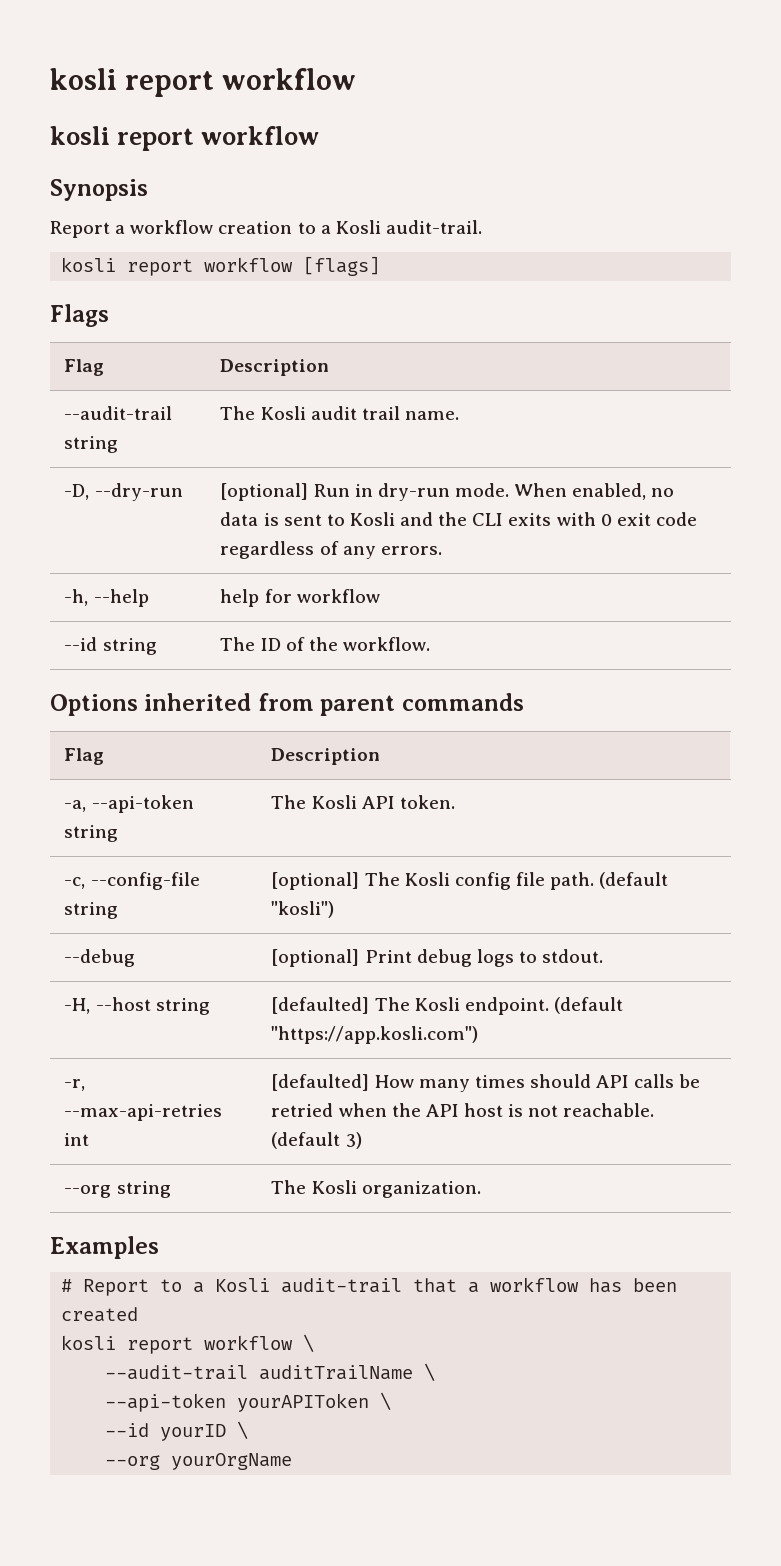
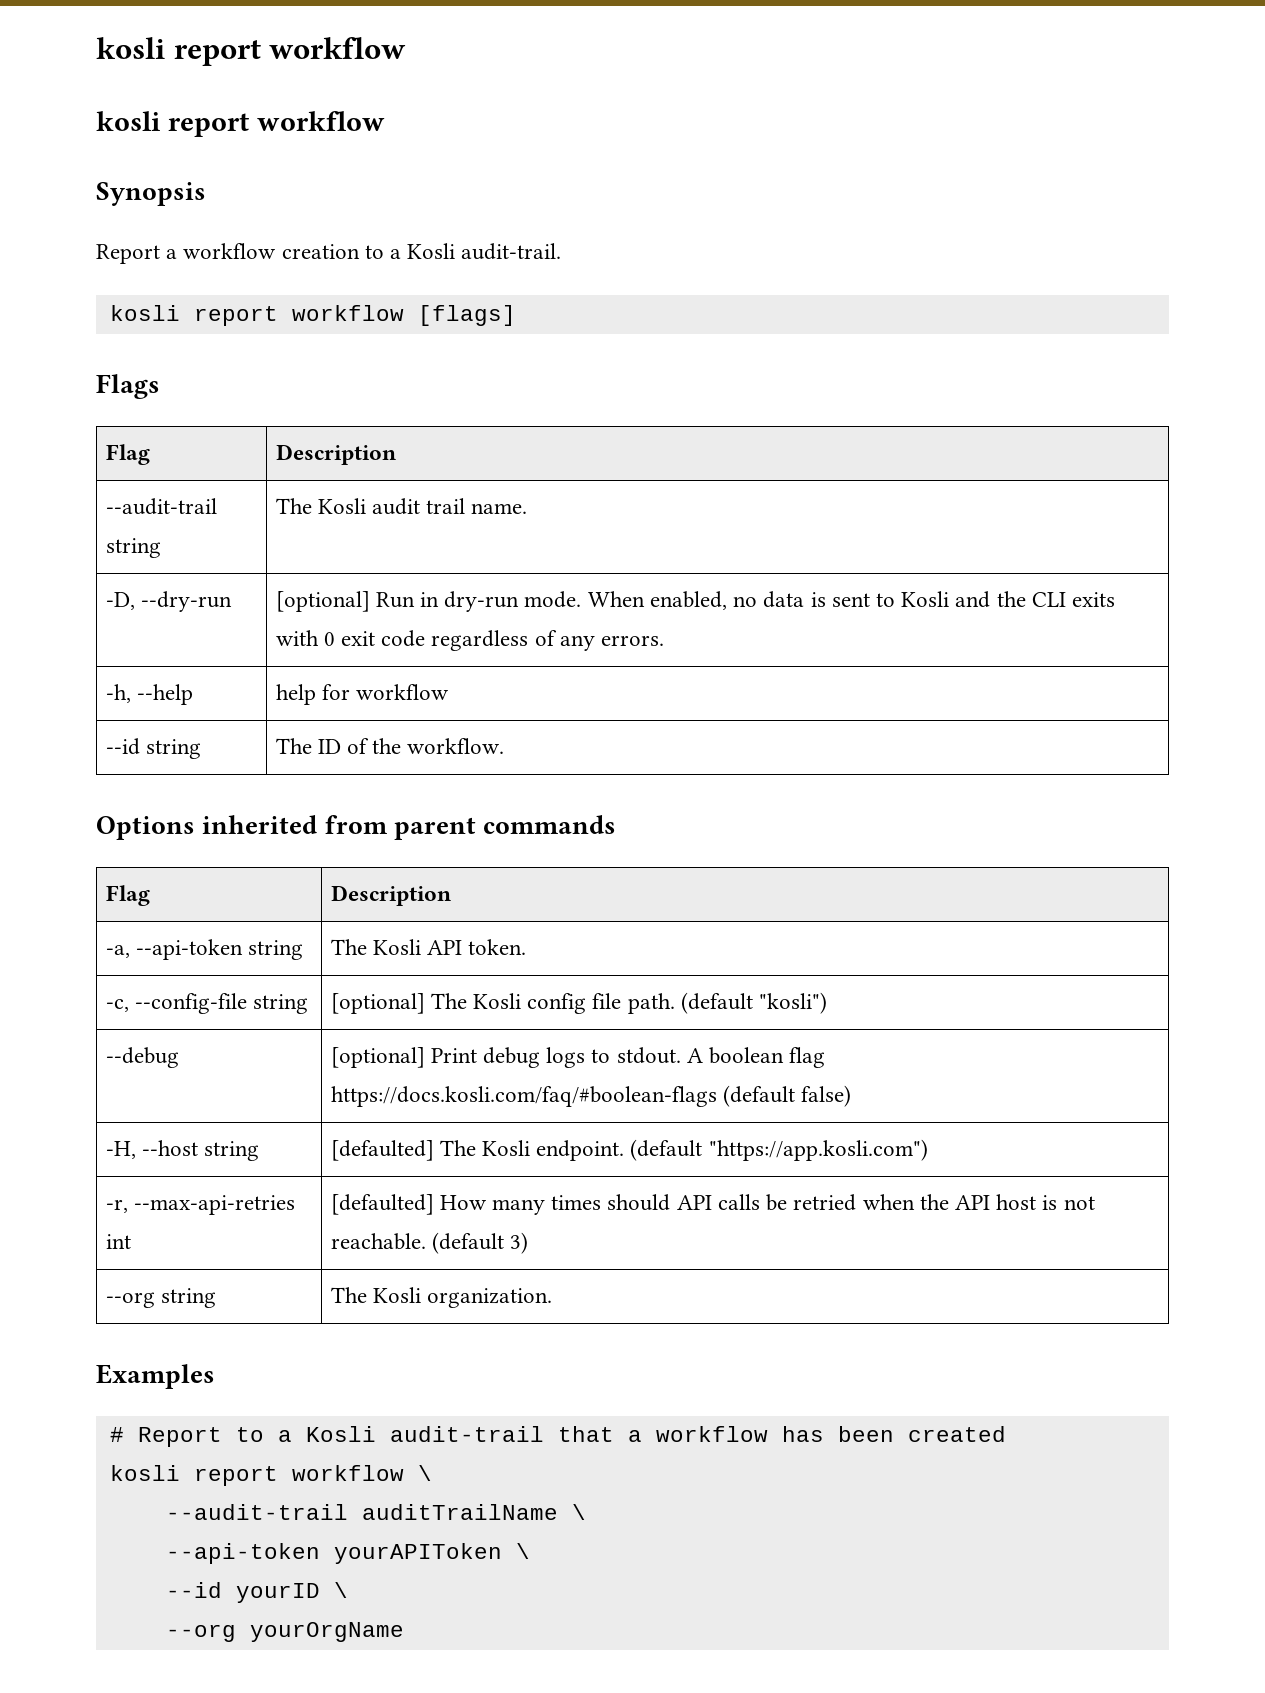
- --debug | [optional] Print debug logs to stdout.
+ --debug | [optional] Print debug logs to stdout. A boolean flag https://docs.kosli.com/faq/#boolean-flags (default false)

